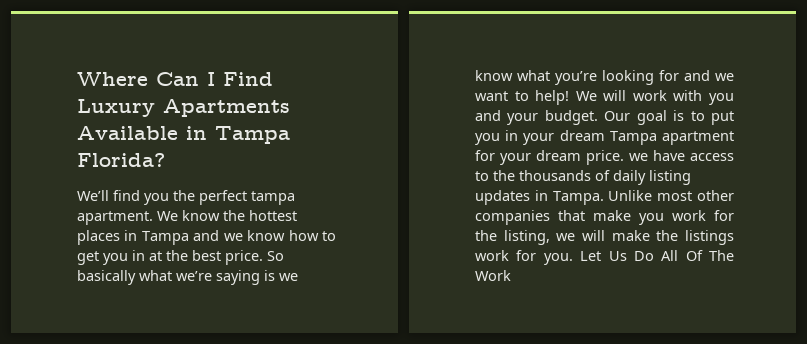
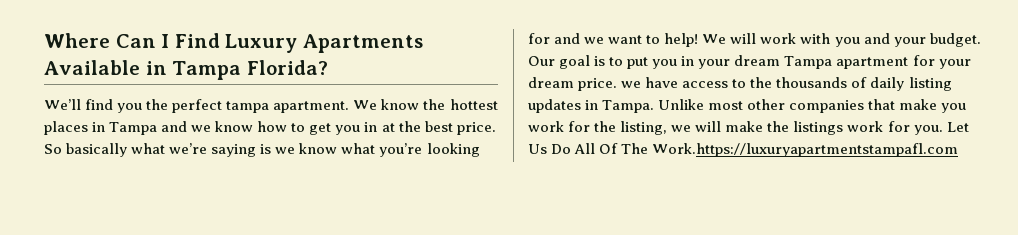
- Let Us Do All Of The Work
+ Let Us Do All Of The Work.https://luxuryapartmentstampafl.com

